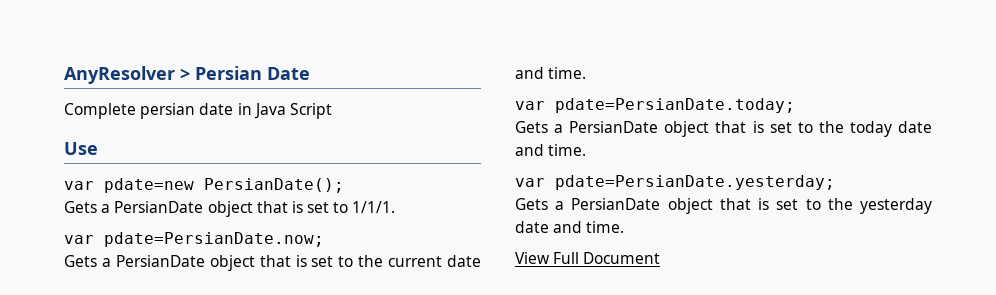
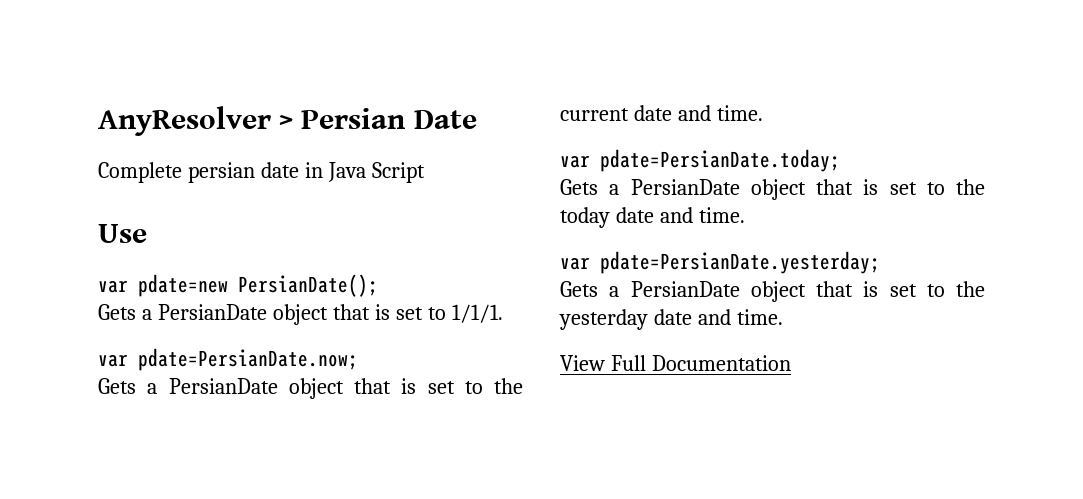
- View Full Document
+ View Full Documentation

